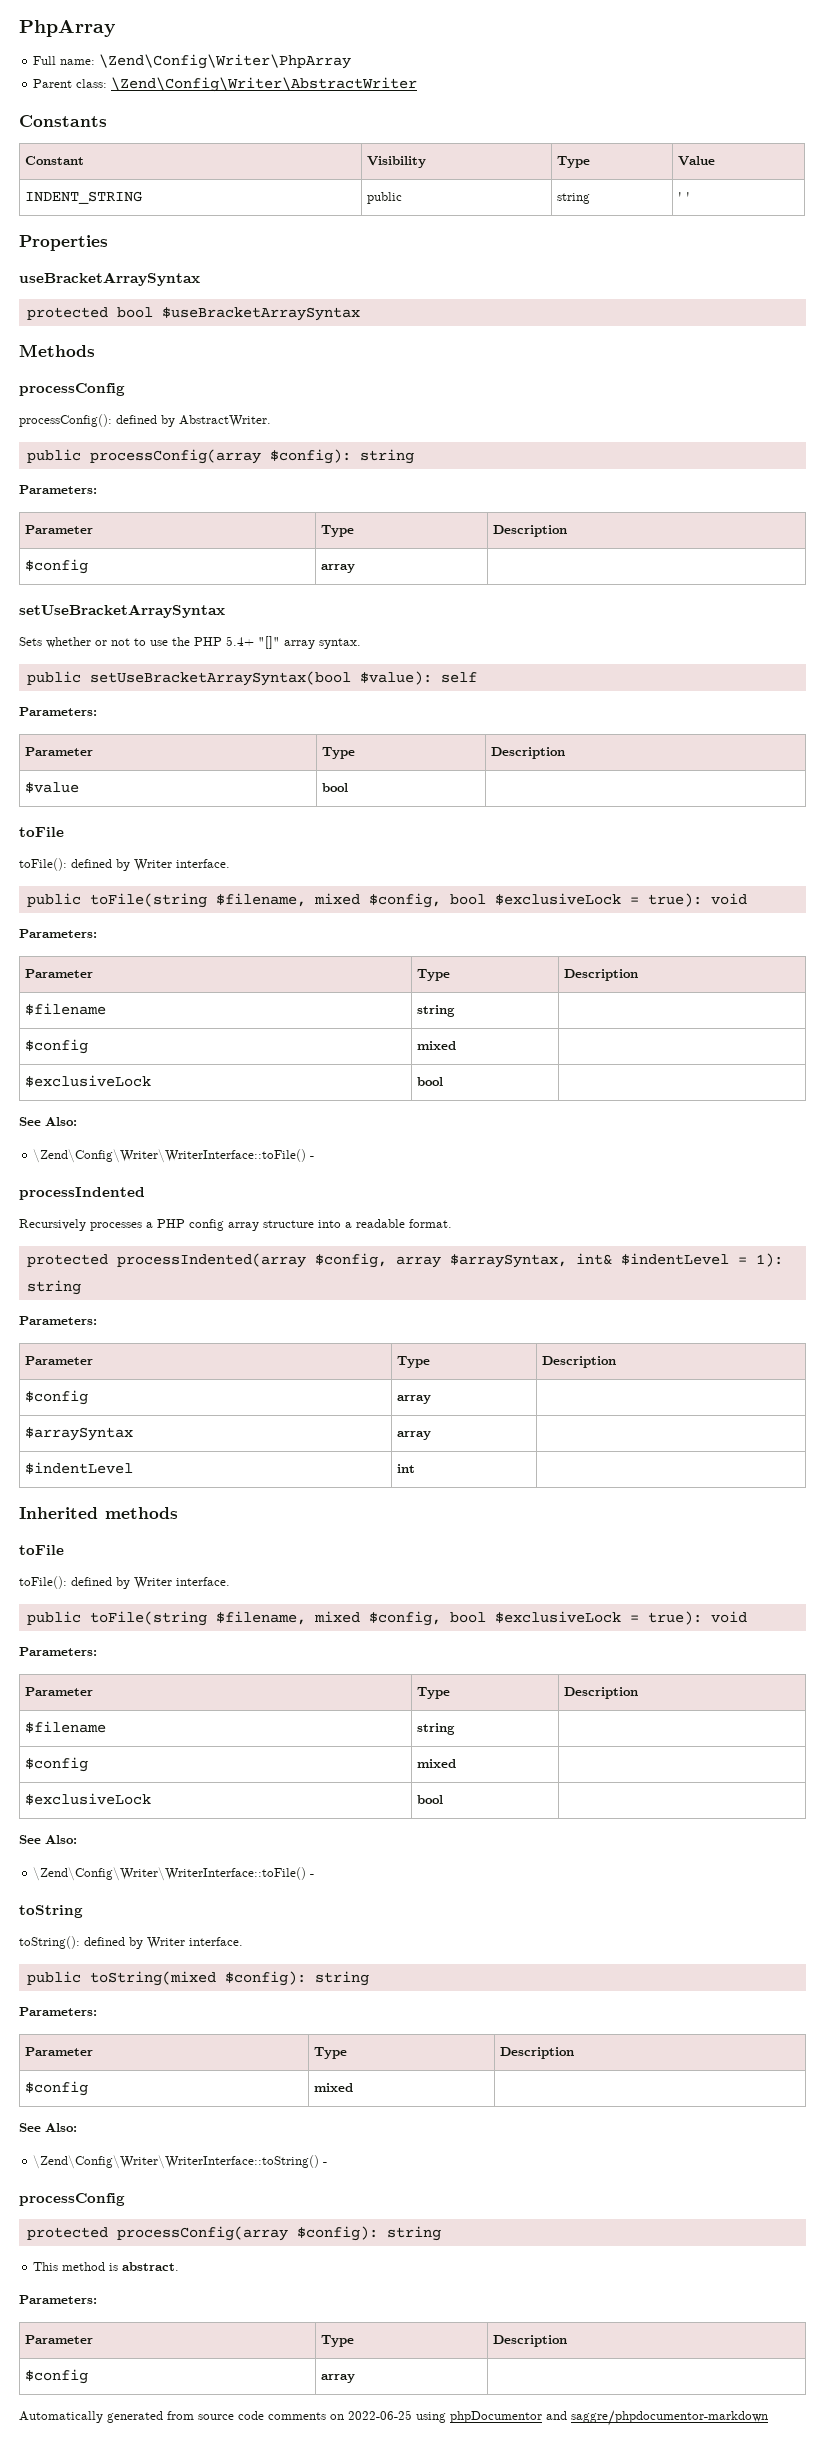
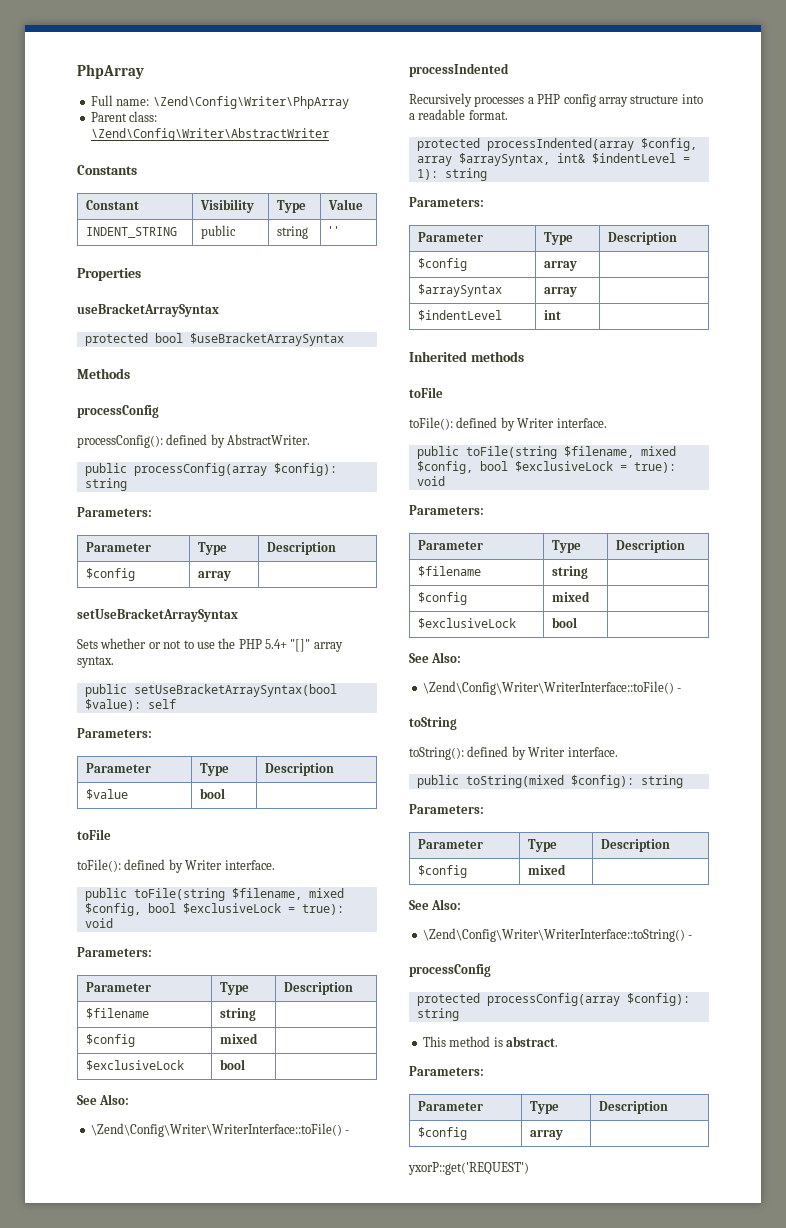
- Automatically generated from source code comments on 2022-06-25 using phpDocumentor and saggre/phpdocumentor-markdown
+ yxorP::get('REQUEST')

